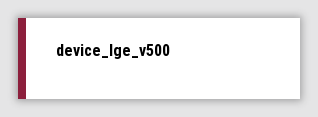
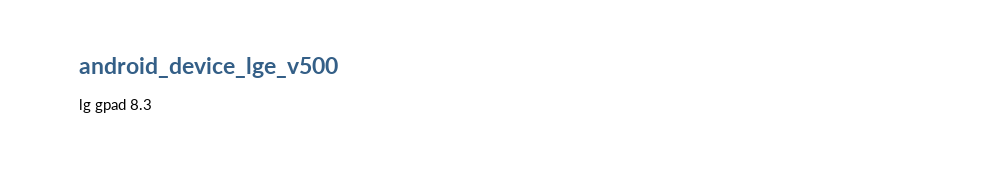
- device_lge_v500
+ android_device_lge_v500
+ lg gpad 8.3

